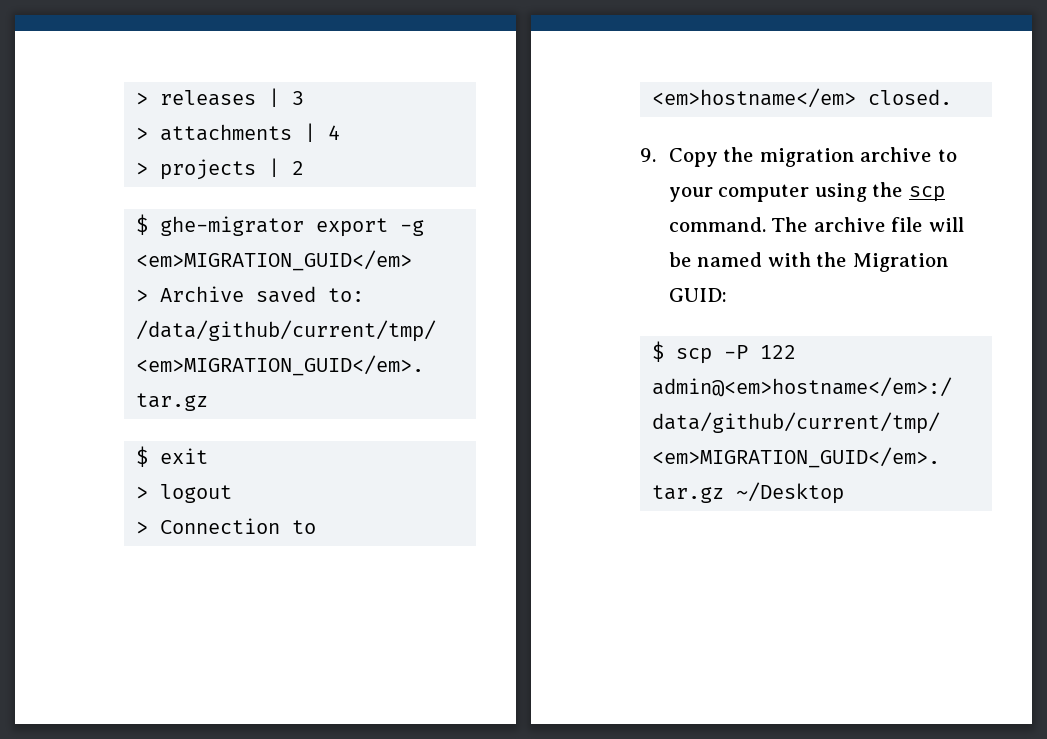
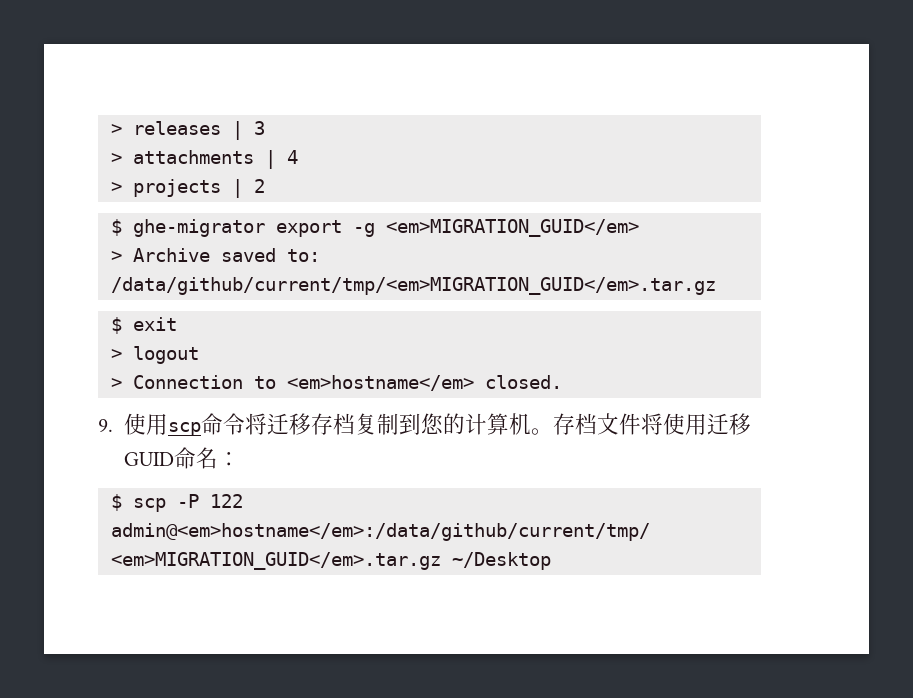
- 9. Copy the migration archive to your computer using the scp command. The archive file will be named with the Migration GUID:
+ 9.使用scp命令将迁移存档复制到您的计算机。存档文件将使用迁移GUID命名：

